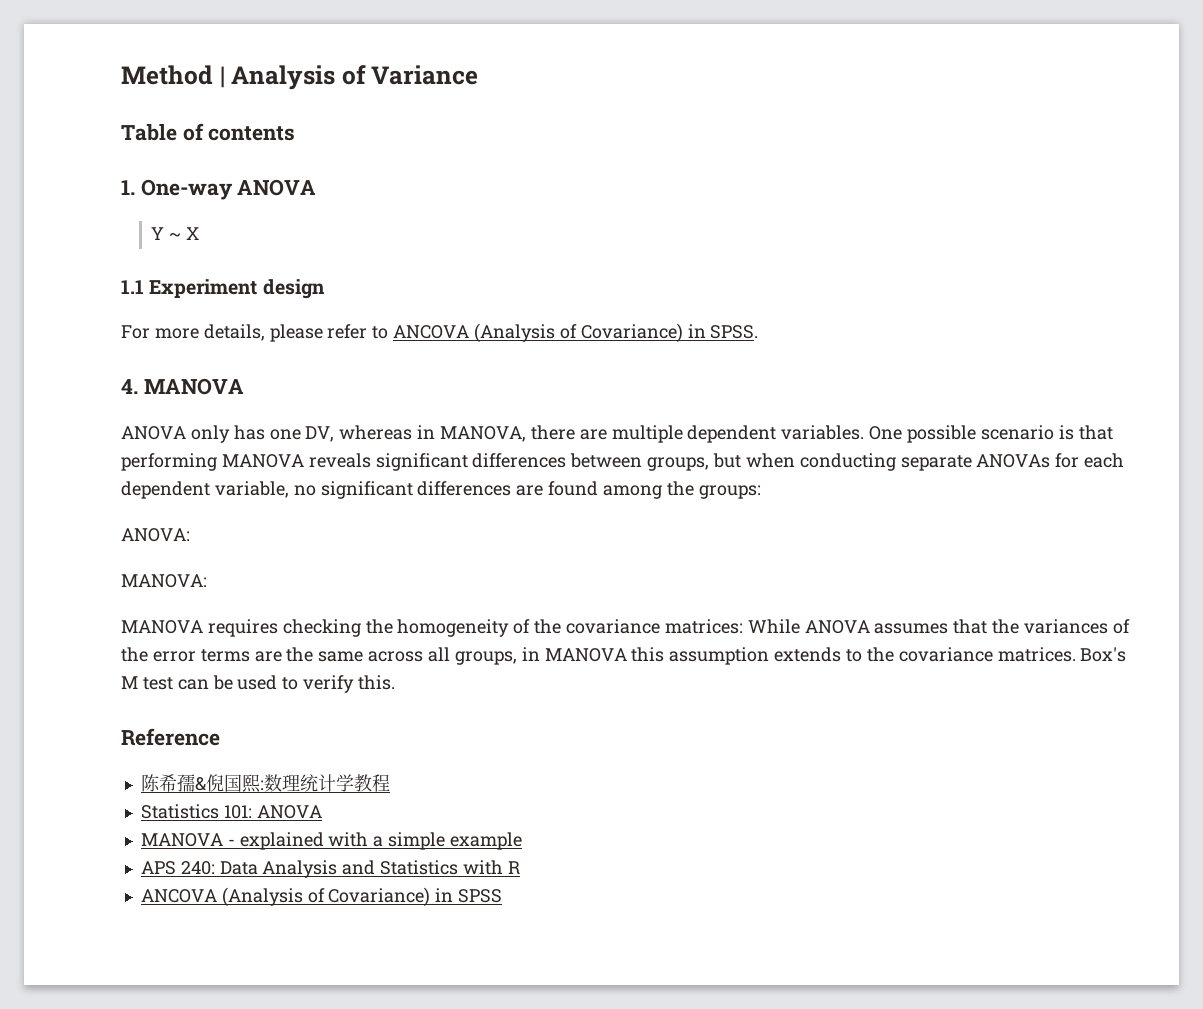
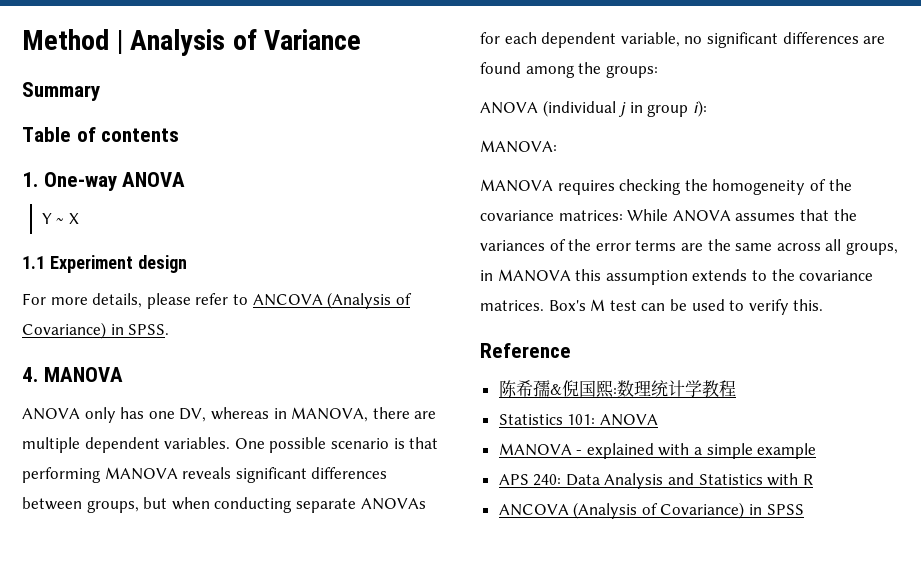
+ Summary
- ANOVA:
+ ANOVA (individual j in group i):

